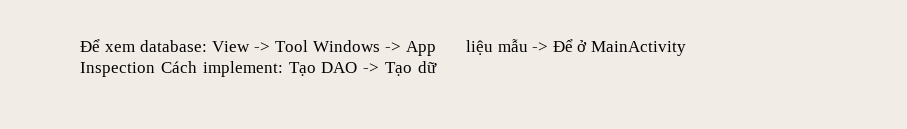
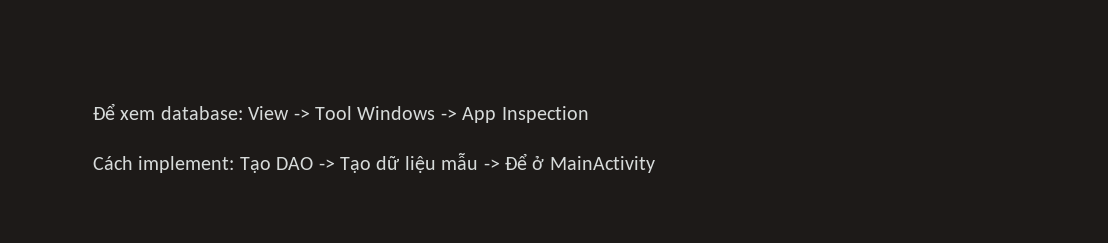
- Để xem database: View -> Tool Windows -> App Inspection Cách implement: Tạo DAO -> Tạo dữ liệu mẫu -> Để ở MainActivity
+ Để xem database: View -> Tool Windows -> App Inspection
+ Cách implement: Tạo DAO -> Tạo dữ liệu mẫu -> Để ở MainActivity

